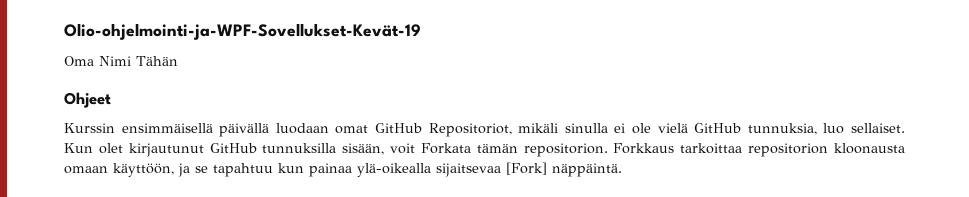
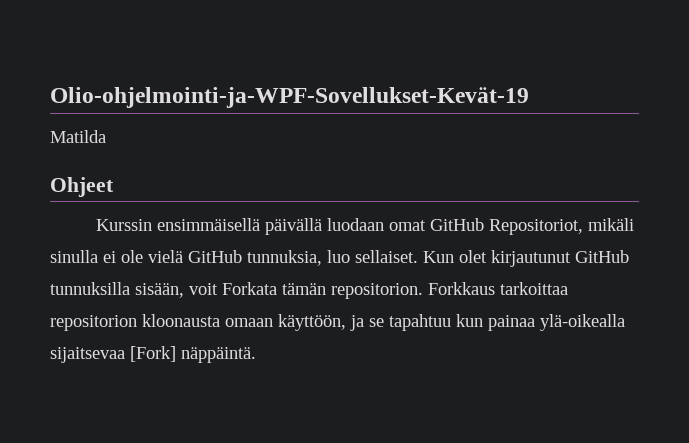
- Oma Nimi Tähän
+ Matilda

